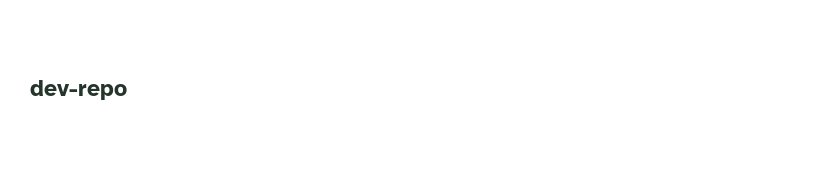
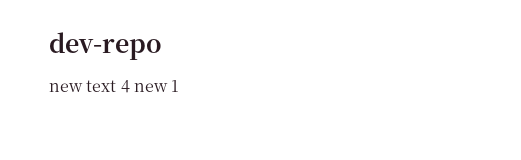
+ new text 4 new 1

